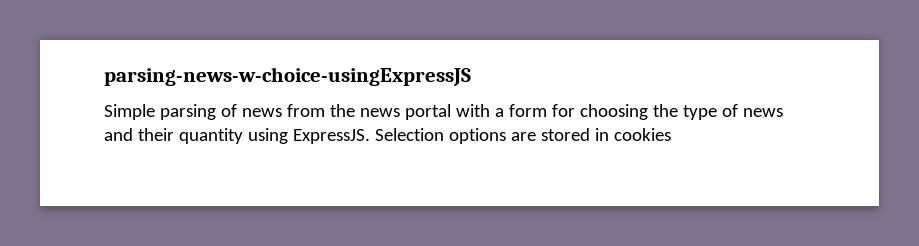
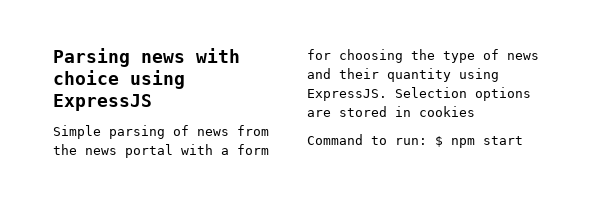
- parsing-news-w-choice-usingExpressJS
+ Parsing news with choice using ExpressJS
+ Command to run: $ npm start

